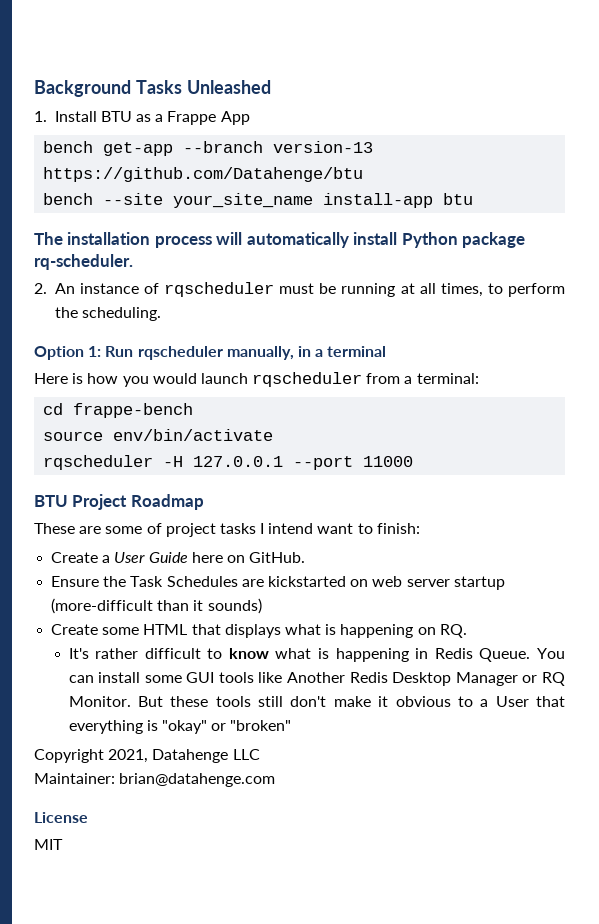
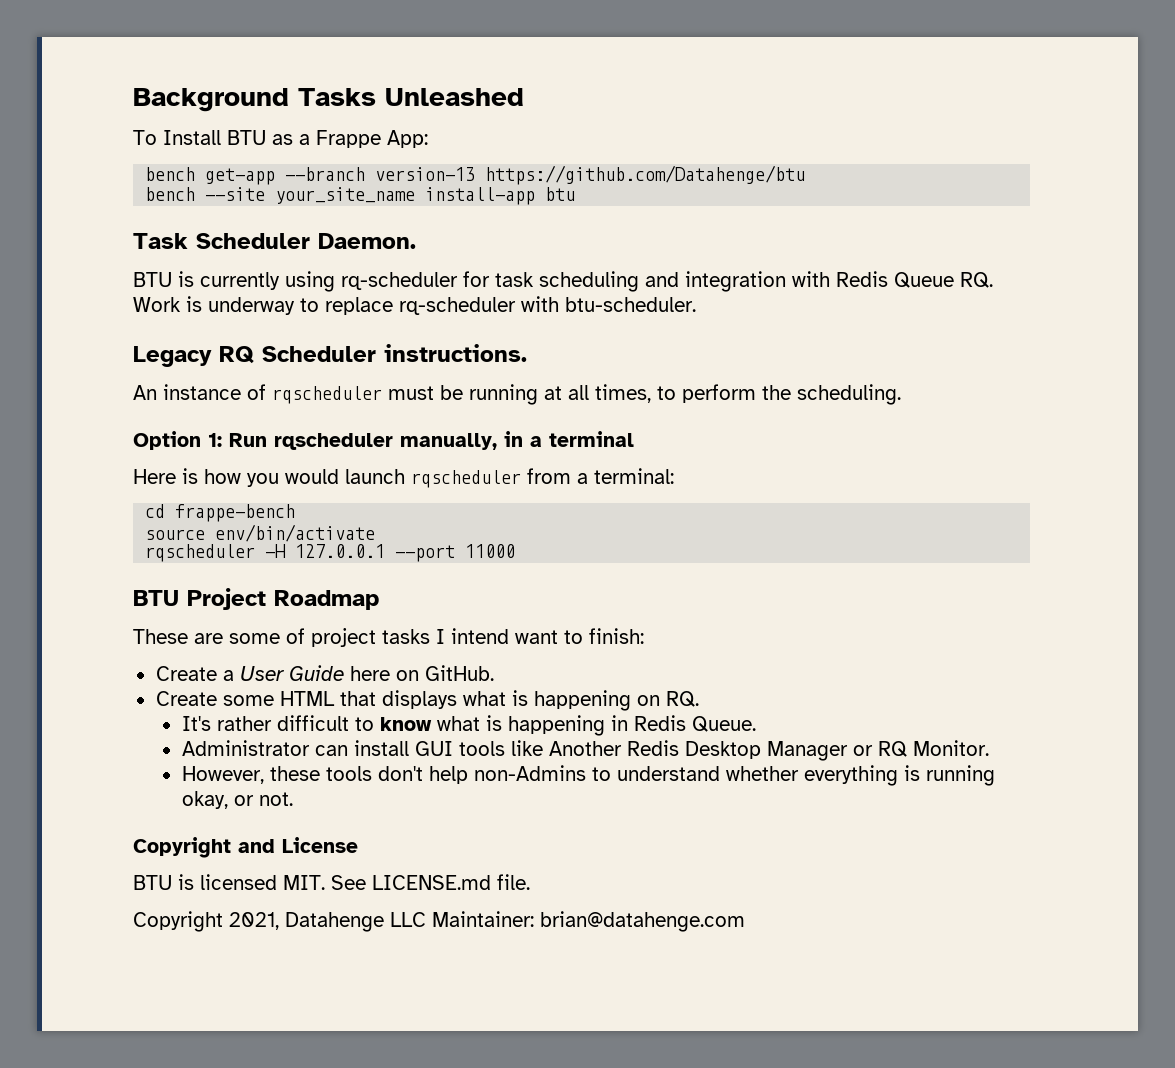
- 1. Install BTU as a Frappe App
+ To Install BTU as a Frappe App:
- The installation process will automatically install Python package rq-scheduler.
- 2. An instance of rqscheduler must be running at all times, to perform the scheduling.
+ Task Scheduler Daemon.
+ BTU is currently using rq-scheduler for task scheduling and integration with Redis Queue RQ. Work is underway to replace rq-scheduler with btu-scheduler.
+ Legacy RQ Scheduler instructions.
+ An instance of rqscheduler must be running at all times, to perform the scheduling.
- Ensure the Task Schedules are kickstarted on web server startup (more-difficult than it sounds)
- It's rather difficult to know what is happening in Redis Queue. You can install some GUI tools like Another Redis Desktop Manager or RQ Monitor. But these tools still don't make it obvious to a User that everything is "okay" or "broken"
+ It's rather difficult to know what is happening in Redis Queue.
+ Administrator can install GUI tools like Another Redis Desktop Manager or RQ Monitor.
+ However, these tools don't help non-Admins to understand whether everything is running okay, or not.
+ Copyright and License
+ BTU is licensed MIT. See LICENSE.md file.
- Copyright 2021, Datahenge LLC
- Maintainer: brian@datahenge.com
+ Copyright 2021, Datahenge LLC Maintainer: brian@datahenge.com
- License
- MIT

